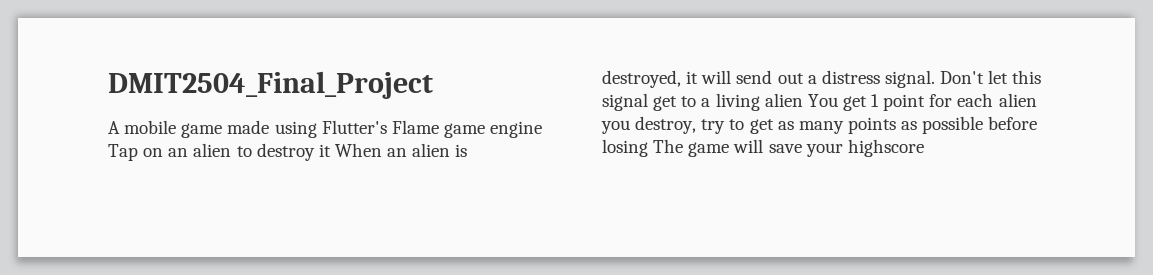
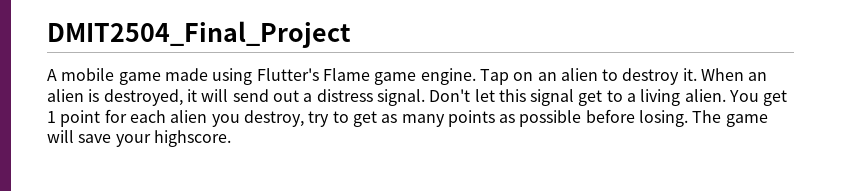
- A mobile game made using Flutter's Flame game engine Tap on an alien to destroy it When an alien is destroyed, it will send out a distress signal.
+ A mobile game made using Flutter's Flame game engine. Tap on an alien to destroy it. When an alien is destroyed, it will send out a distress signal.
- Don't let this signal get to a living alien You get 1 point for each alien you destroy, try to get as many points as possible before losing The game will save your highscore
+ Don't let this signal get to a living alien. You get 1 point for each alien you destroy, try to get as many points as possible before losing. The game will save your highscore.

